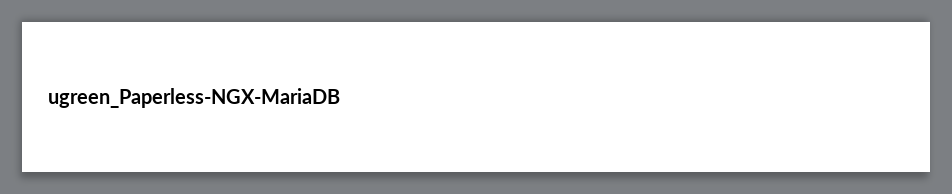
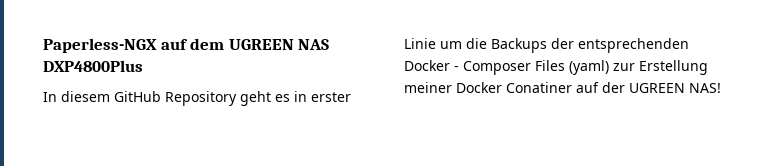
- ugreen_Paperless-NGX-MariaDB
+ Paperless-NGX auf dem UGREEN NAS DXP4800Plus
+ In diesem GitHub Repository geht es in erster Linie um die Backups der entsprechenden Docker - Composer Files (yaml) zur Erstellung meiner Docker Conatiner auf der UGREEN NAS!

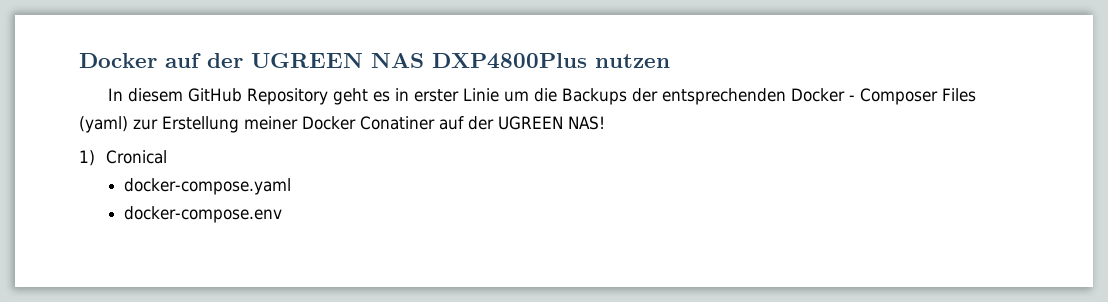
- Paperless-NGX auf dem UGREEN NAS DXP4800Plus
+ Docker auf der UGREEN NAS DXP4800Plus nutzen
+ 1) Cronical
+ docker-compose.yaml
+ docker-compose.env

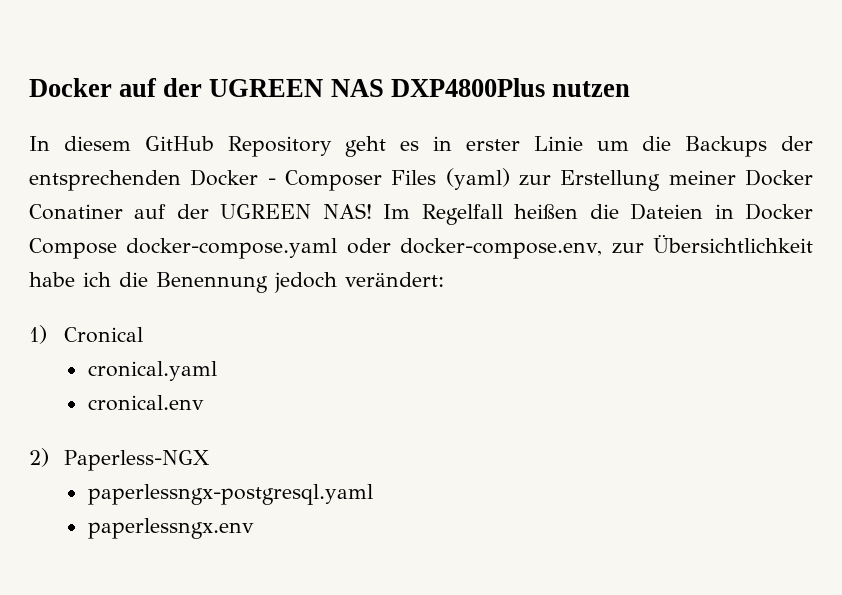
- In diesem GitHub Repository geht es in erster Linie um die Backups der entsprechenden Docker - Composer Files (yaml) zur Erstellung meiner Docker Conatiner auf der UGREEN NAS!
+ In diesem GitHub Repository geht es in erster Linie um die Backups der entsprechenden Docker - Composer Files (yaml) zur Erstellung meiner Docker Conatiner auf der UGREEN NAS! Im Regelfall heißen die Dateien in Docker Compose docker-compose.yaml oder docker-compose.env, zur Übersichtlichkeit habe ich die Benennung jedoch verändert:
  1) Cronical
- docker-compose.yaml
- docker-compose.env
+ cronical.yaml
+ cronical.env
+ 2) Paperless-NGX
+ paperlessngx-postgresql.yaml
+ paperlessngx.env

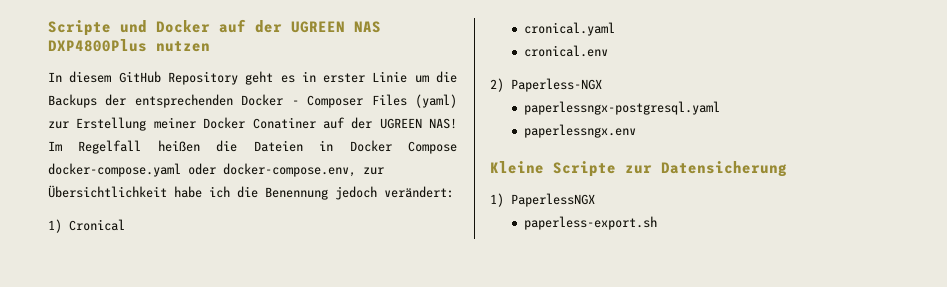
- Docker auf der UGREEN NAS DXP4800Plus nutzen
+ Scripte und Docker auf der UGREEN NAS DXP4800Plus nutzen
+ Kleine Scripte zur Datensicherung
+ 1) PaperlessNGX
+ paperless-export.sh

